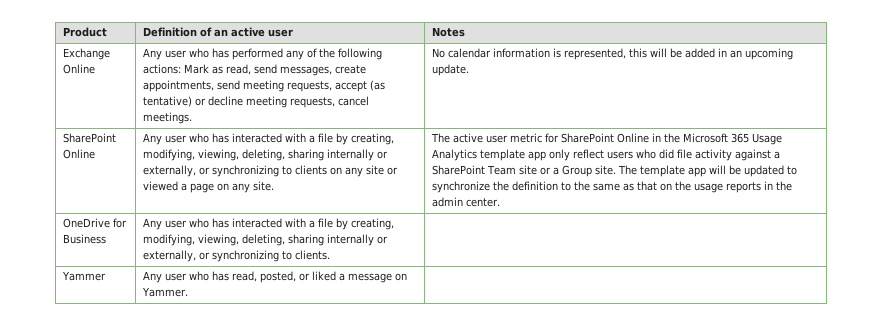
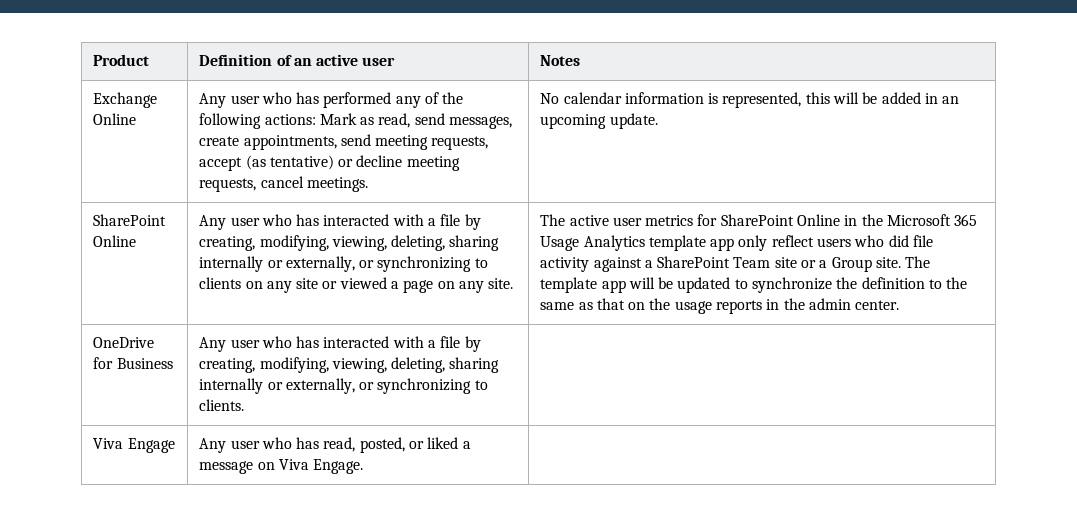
- The active user metric for SharePoint Online in the Microsoft 365 Usage Analytics template app only reflect users who did file activity against a SharePoint Team site or a Group site.
+ The active user metrics for SharePoint Online in the Microsoft 365 Usage Analytics template app only reflect users who did file activity against a SharePoint Team site or a Group site.
- Yammer | Any user who has read, posted, or liked a message on Yammer. |
+ Viva Engage | Any user who has read, posted, or liked a message on Viva Engage. |

